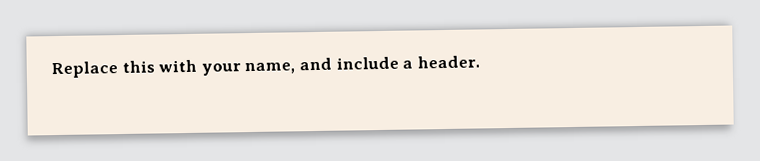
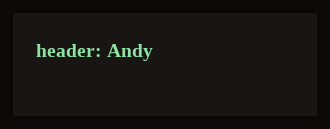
- Replace this with your name, and include a header.
+ header: Andy

